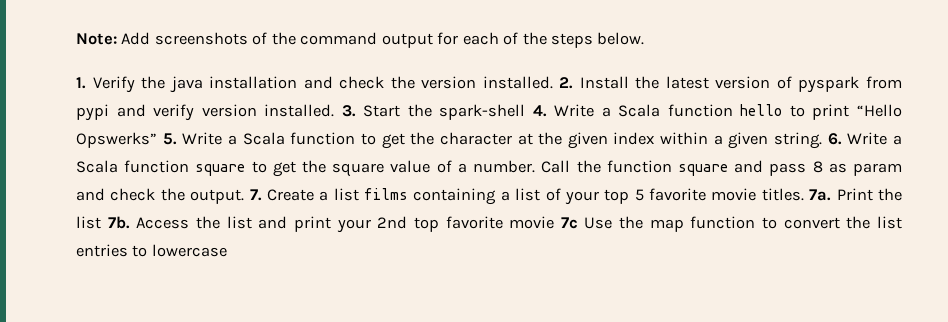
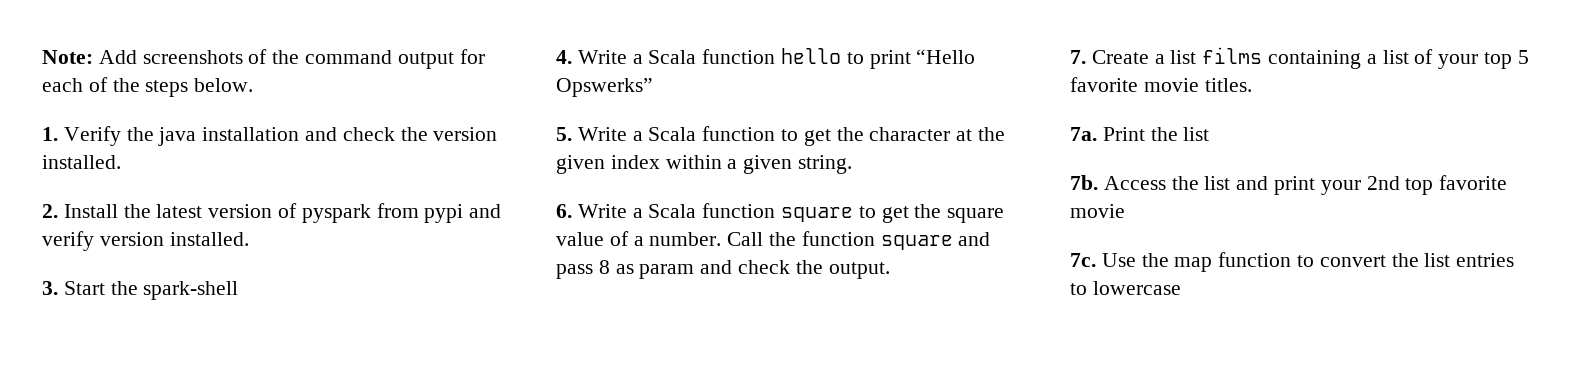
- 1. Verify the java installation and check the version installed. 2. Install the latest version of pyspark from pypi and verify version installed. 3. Start the spark-shell 4. Write a Scala function hello to print “Hello Opswerks” 5. Write a Scala function to get the character at the given index within a given string. 6. Write a Scala function square to get the square value of a number.
+ 1. Verify the java installation and check the version installed.
+ 2. Install the latest version of pyspark from pypi and verify version installed.
+ 3. Start the spark-shell
+ 4. Write a Scala function hello to print “Hello Opswerks”
+ 5. Write a Scala function to get the character at the given index within a given string.
+ 6. Write a Scala function square to get the square value of a number.
- Call the function square and pass 8 as param and check the output. 7. Create a list films containing a list of your top 5 favorite movie titles. 7a.
+ Call the function square and pass 8 as param and check the output.
+ 7. Create a list films containing a list of your top 5 favorite movie titles.
+ 7a.
- Print the list 7b.
+ Print the list
+ 7b.
- Access the list and print your 2nd top favorite movie 7c Use the map function to convert the list entries to lowercase
+ Access the list and print your 2nd top favorite movie
+ 7c. Use the map function to convert the list entries to lowercase

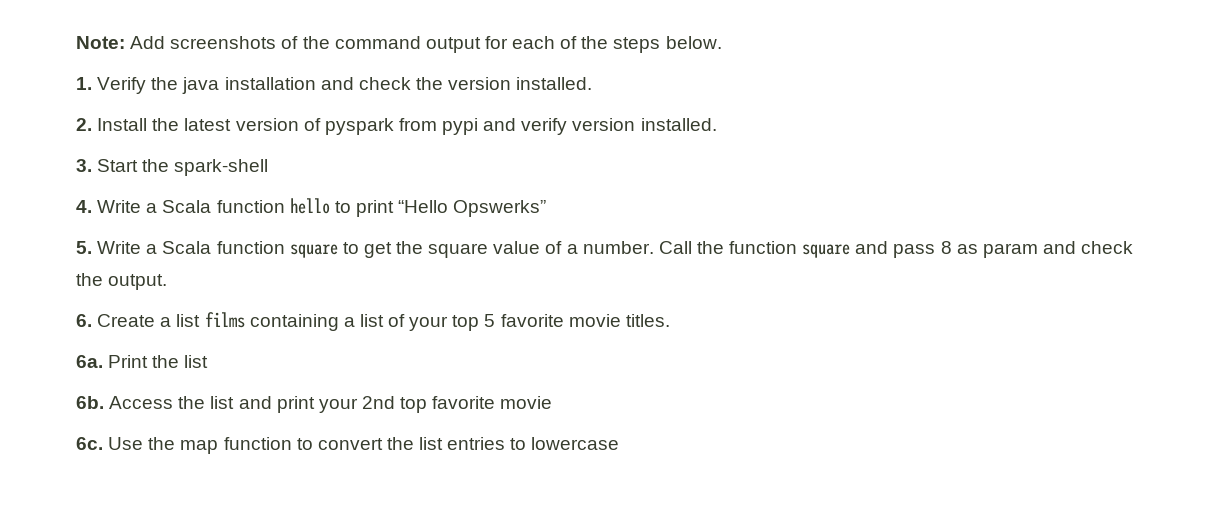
- 5. Write a Scala function to get the character at the given index within a given string.
- 6. Write a Scala function square to get the square value of a number.
+ 5. Write a Scala function square to get the square value of a number.
- 7. Create a list films containing a list of your top 5 favorite movie titles.
+ 6. Create a list films containing a list of your top 5 favorite movie titles.
- 7a.
+ 6a.
- 7b.
+ 6b.
- 7c.
+ 6c.

